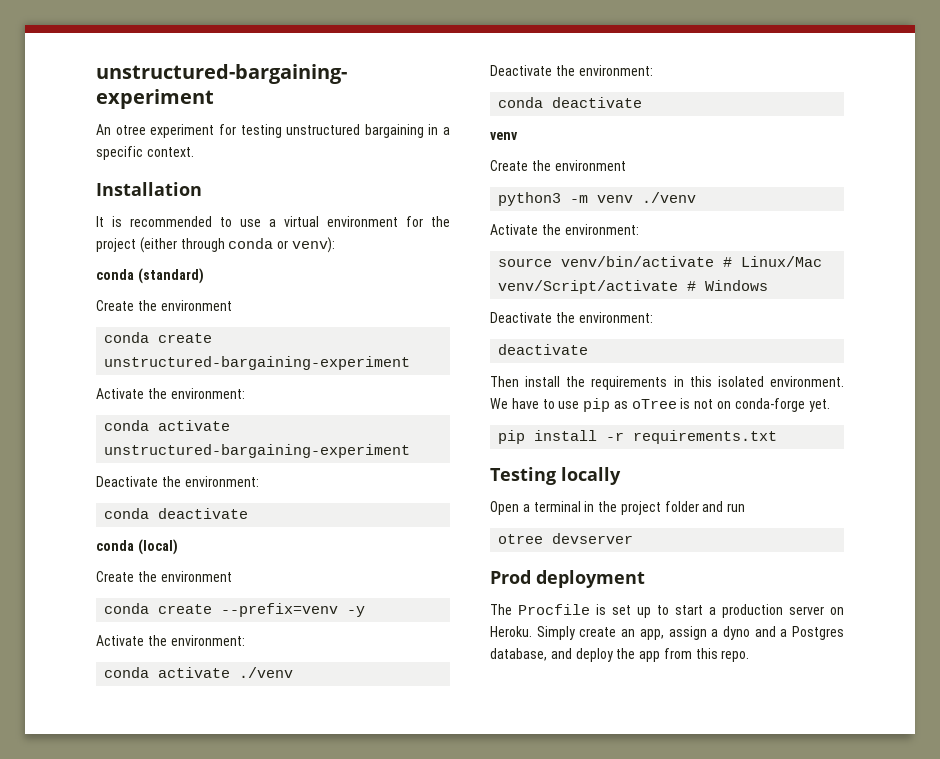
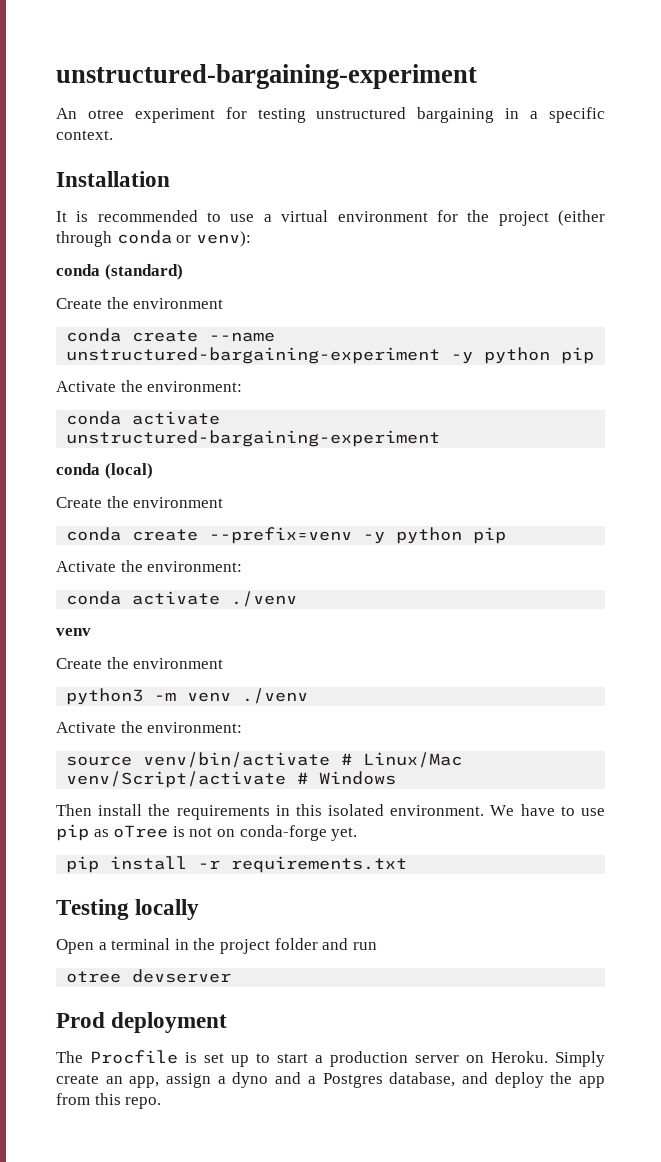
- conda create unstructured-bargaining-experiment
+ conda create --name unstructured-bargaining-experiment -y python pip
  conda activate unstructured-bargaining-experiment
- Deactivate the environment:
- conda deactivate
- conda create --prefix=venv -y
+ conda create --prefix=venv -y python pip
  conda activate ./venv
- Deactivate the environment:
- conda deactivate
  venv/Script/activate # Windows
- Deactivate the environment:
- deactivate

